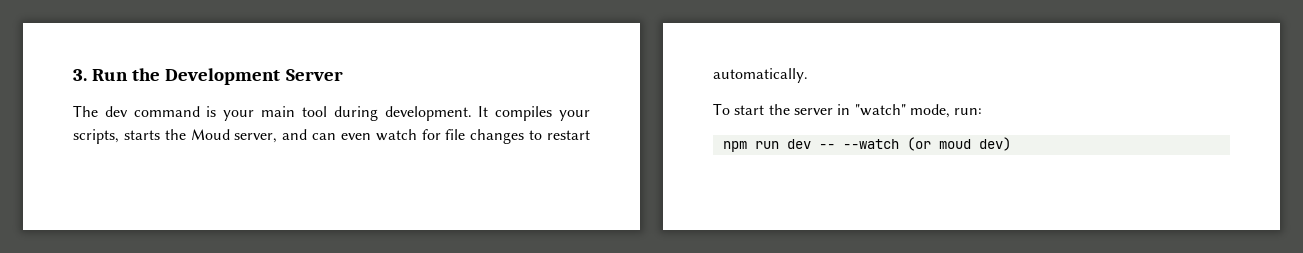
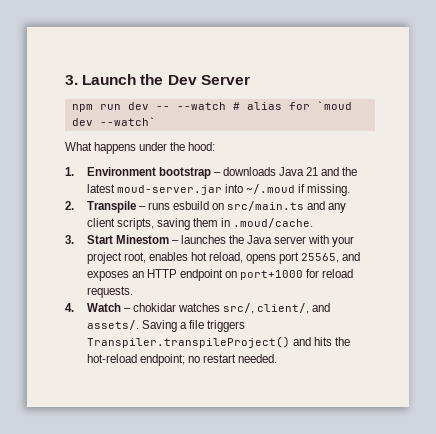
- 3. Run the Development Server
- The dev command is your main tool during development. It compiles your scripts, starts the Moud server, and can even watch for file changes to restart automatically.
- To start the server in "watch" mode, run:
+ 3. Launch the Dev Server
- npm run dev -- --watch (or moud dev)
+ npm run dev -- --watch # alias for `moud dev --watch`
+ What happens under the hood:
+ 1. Environment bootstrap – downloads Java 21 and the latest moud-server.jar into ~/.moud if missing.
+ 2. Transpile – runs esbuild on src/main.ts and any client scripts, saving them in .moud/cache.
+ 3. Start Minestom – launches the Java server with your project root, enables hot reload, opens port 25565, and exposes an HTTP endpoint on port+1000 for reload requests.
+ 4. Watch – chokidar watches src/, client/, and assets/. Saving a file triggers Transpiler.transpileProject() and hits the hot-reload endpoint; no restart needed.

